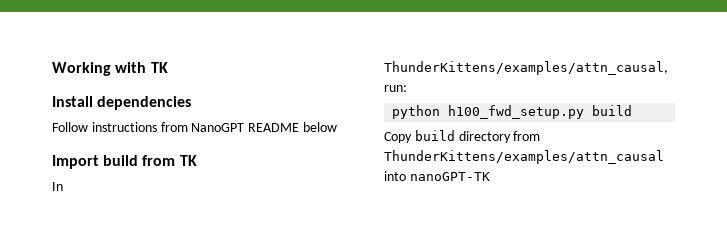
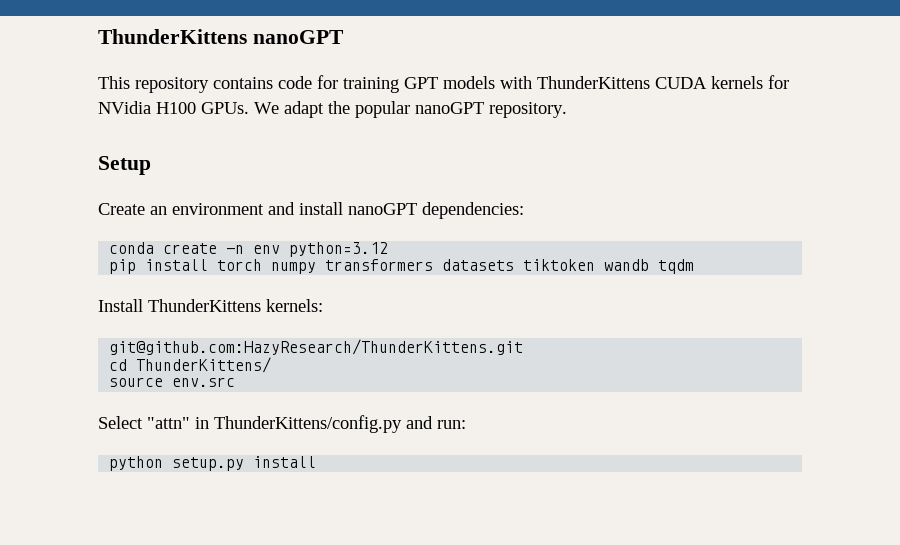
- Working with TK
- Install dependencies
- Follow instructions from NanoGPT README below
- Import build from TK
- In ThunderKittens/examples/attn_causal, run:
- python h100_fwd_setup.py build
- Copy build directory from ThunderKittens/examples/attn_causal into nanoGPT-TK
+ ThunderKittens nanoGPT
+ This repository contains code for training GPT models with ThunderKittens CUDA kernels for NVidia H100 GPUs. We adapt the popular nanoGPT repository.
+ Setup
+ Create an environment and install nanoGPT dependencies:
+ conda create -n env python=3.12
+ pip install torch numpy transformers datasets tiktoken wandb tqdm
+ Install ThunderKittens kernels:
+ git@github.com:HazyResearch/ThunderKittens.git
+ cd ThunderKittens/
+ source env.src
+ Select "attn" in ThunderKittens/config.py and run:
+ python setup.py install

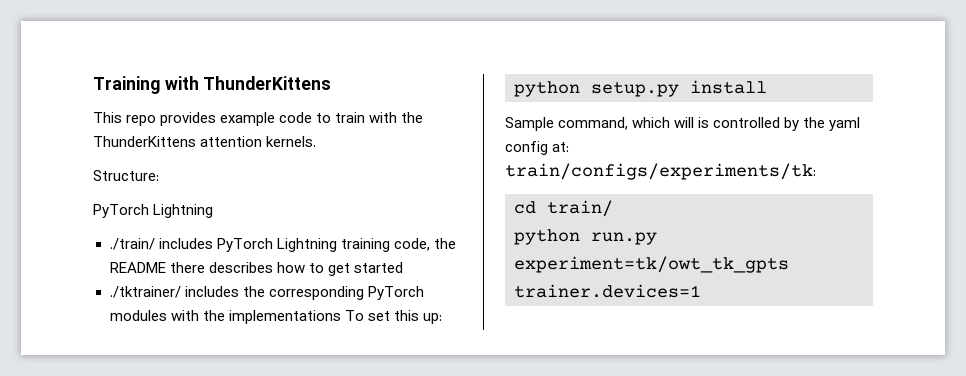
- ThunderKittens nanoGPT
+ Training with ThunderKittens
- This repository contains code for training GPT models with ThunderKittens CUDA kernels for NVidia H100 GPUs. We adapt the popular nanoGPT repository.
- Setup
- Create an environment and install nanoGPT dependencies:
- conda create -n env python=3.12
- pip install torch numpy transformers datasets tiktoken wandb tqdm
- Install ThunderKittens kernels:
- git@github.com:HazyResearch/ThunderKittens.git
- cd ThunderKittens/
- source env.src
- Select "attn" in ThunderKittens/config.py and run:
+ This repo provides example code to train with the ThunderKittens attention kernels.
+ Structure:
+ PyTorch Lightning
+ ./train/ includes PyTorch Lightning training code, the README there describes how to get started
+ ./tktrainer/ includes the corresponding PyTorch modules with the implementations To set this up:
  python setup.py install
+ Sample command, which will is controlled by the yaml config at: train/configs/experiments/tk:
+ cd train/
+ python run.py experiment=tk/owt_tk_gpts trainer.devices=1

